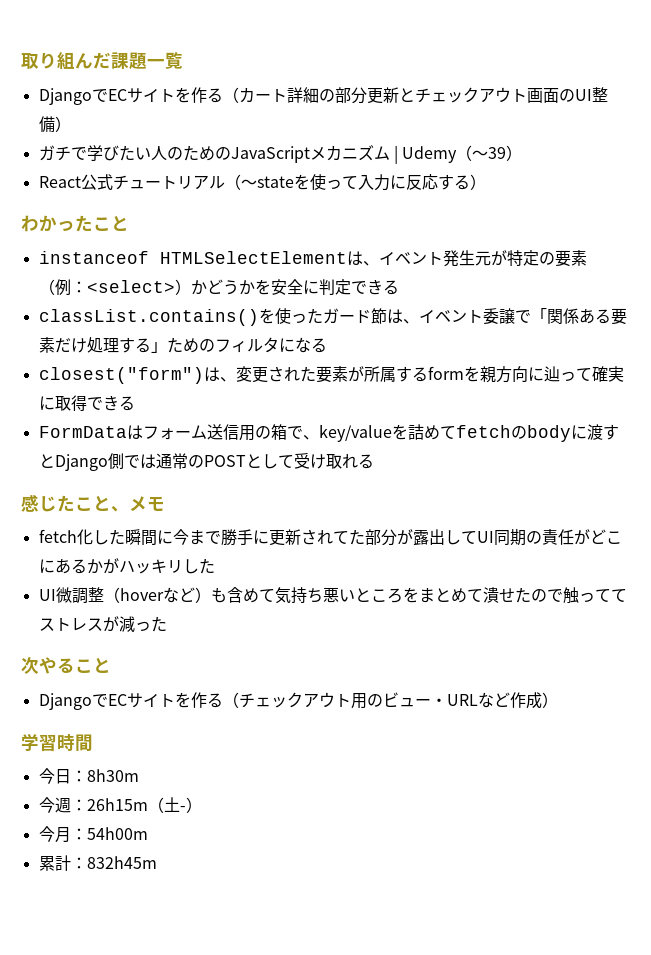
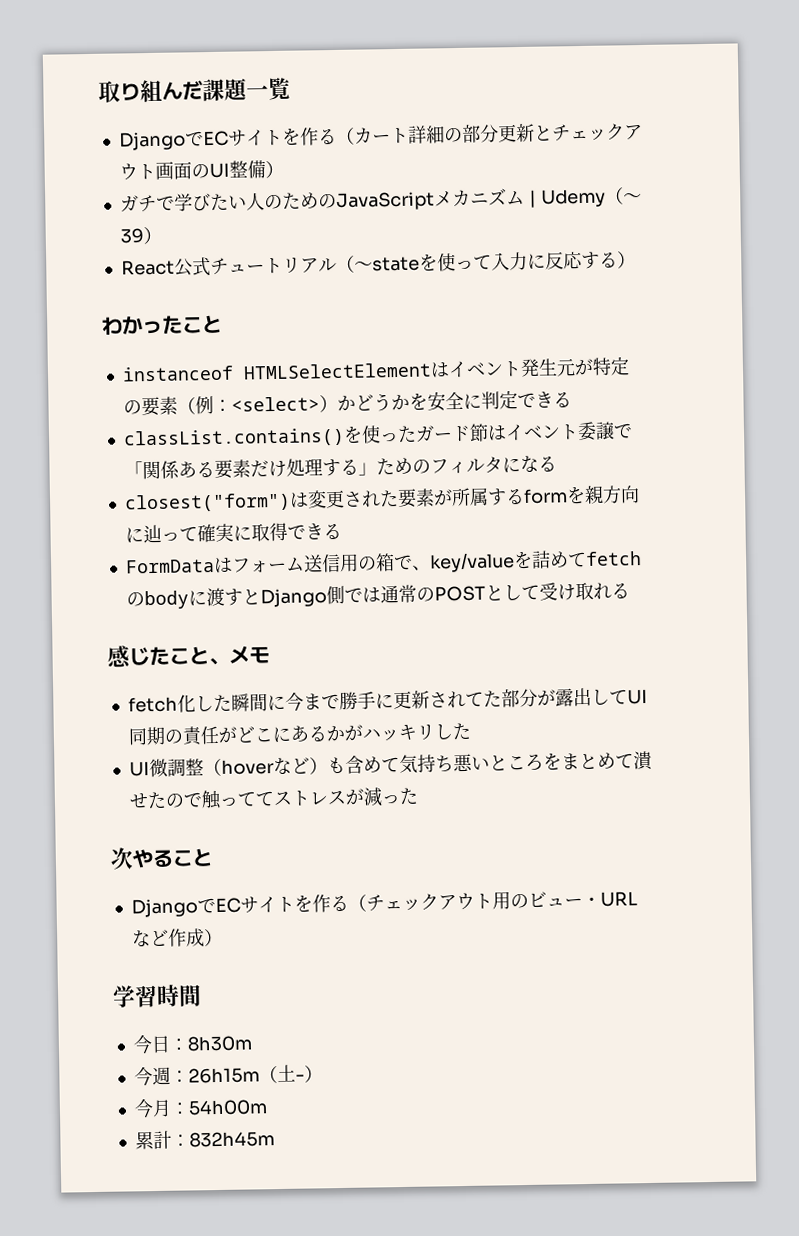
- instanceof HTMLSelectElementは、イベント発生元が特定の要素（例：<select>）かどうかを安全に判定できる
+ instanceof HTMLSelectElementはイベント発生元が特定の要素（例：<select>）かどうかを安全に判定できる
- classList.contains()を使ったガード節は、イベント委譲で「関係ある要素だけ処理する」ためのフィルタになる
+ classList.contains()を使ったガード節はイベント委譲で「関係ある要素だけ処理する」ためのフィルタになる
- closest("form")は、変更された要素が所属するformを親方向に辿って確実に取得できる
+ closest("form")は変更された要素が所属するformを親方向に辿って確実に取得できる

